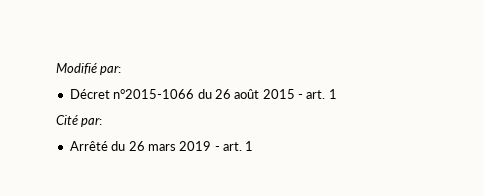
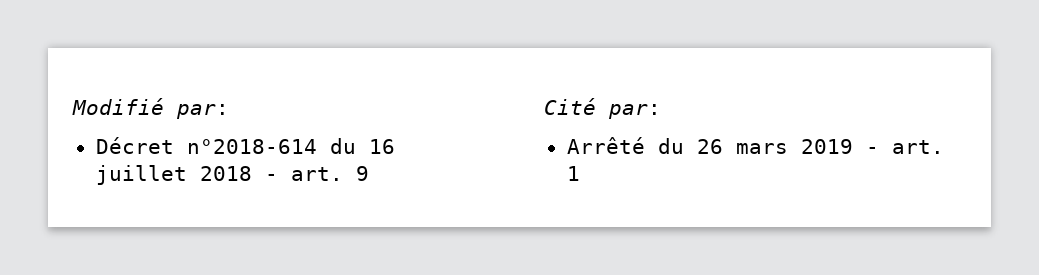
- Décret n°2015-1066 du 26 août 2015 - art. 1
+ Décret n°2018-614 du 16 juillet 2018 - art. 9

